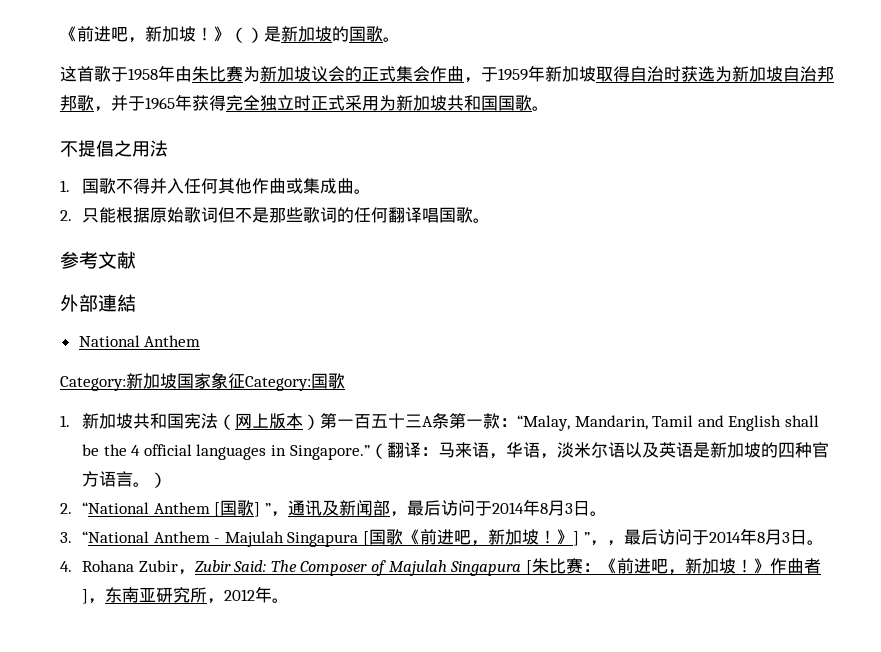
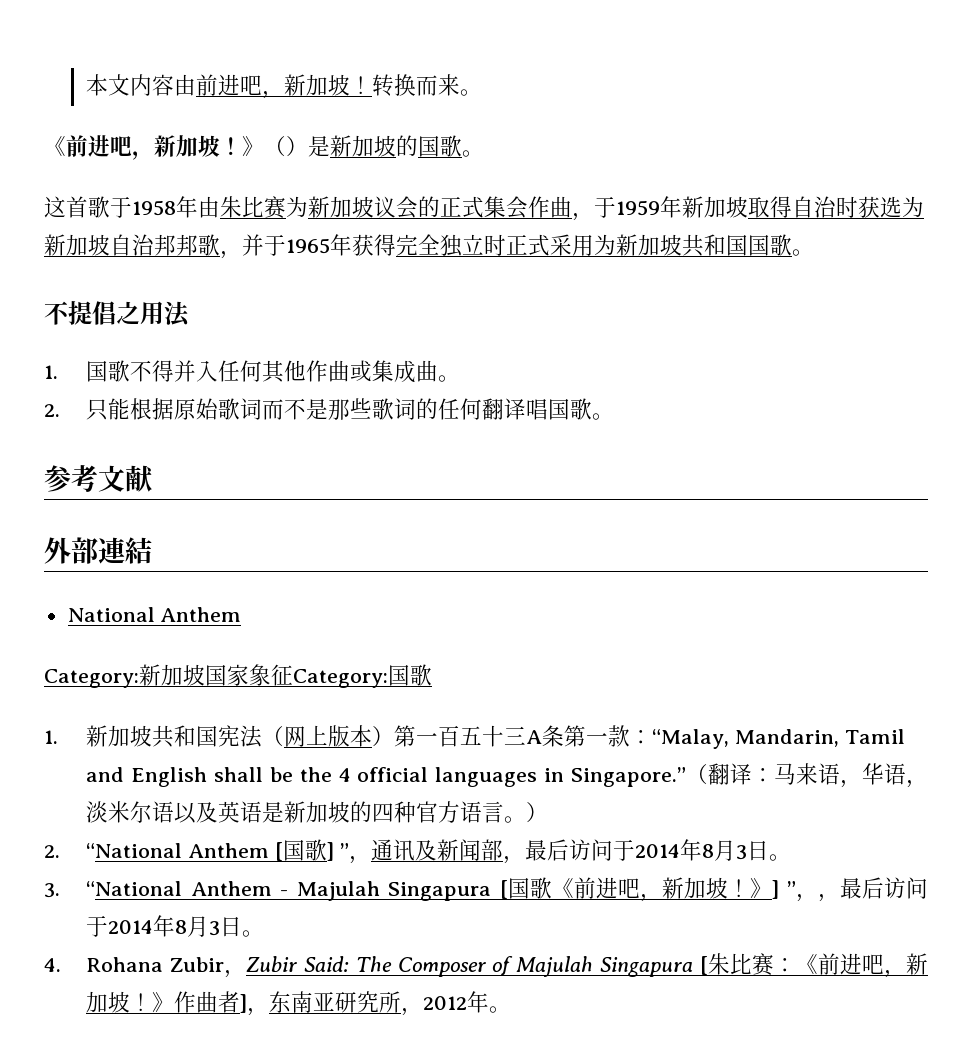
+ 本文内容由前进吧，新加坡！转换而来。
- 2.只能根据原始歌词但不是那些歌词的任何翻译唱国歌。
+ 2.只能根据原始歌词而不是那些歌词的任何翻译唱国歌。

